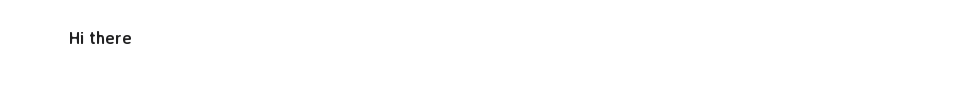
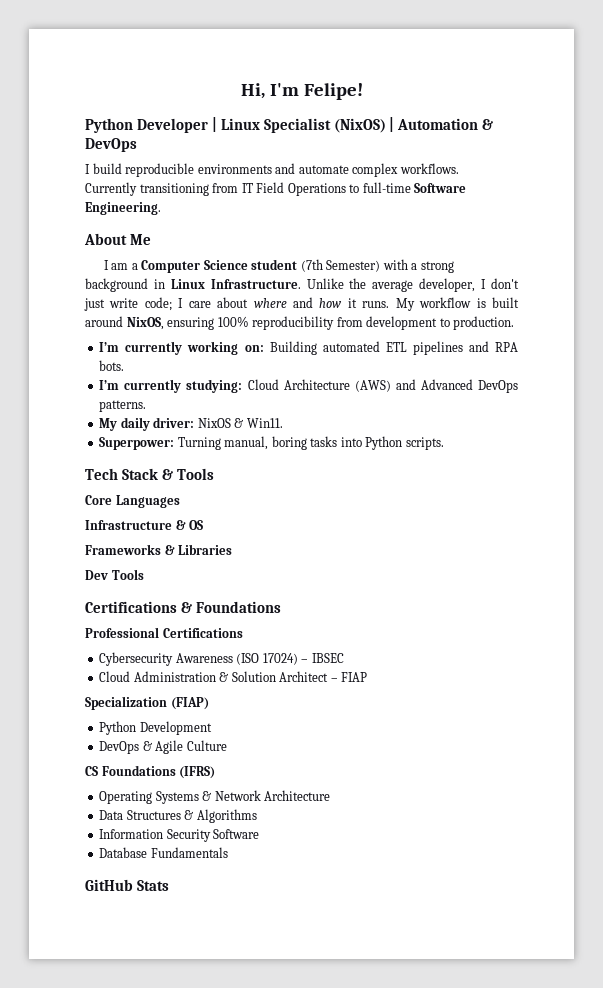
- Hi there
+ Hi, I'm Felipe!
+ Python Developer | Linux Specialist (NixOS) | Automation & DevOps
+ I build reproducible environments and automate complex workflows.
+ Currently transitioning from IT Field Operations to full-time Software Engineering.
+ About Me
+ I am a Computer Science student (7th Semester) with a strong background in Linux Infrastructure. Unlike the average developer, I don't just write code; I care about where and how it runs. My workflow is built around NixOS, ensuring 100% reproducibility from development to production.
+ I’m currently working on: Building automated ETL pipelines and RPA bots.
+ I’m currently studying: Cloud Architecture (AWS) and Advanced DevOps patterns.
+ My daily driver: NixOS & Win11.
+ Superpower: Turning manual, boring tasks into Python scripts.
+ Tech Stack & Tools
+ Core Languages
+ Infrastructure & OS
+ Frameworks & Libraries
+ Dev Tools
+ Certifications & Foundations
+ Professional Certifications
+ Cybersecurity Awareness (ISO 17024) – IBSEC
+ Cloud Administration & Solution Architect – FIAP
+ Specialization (FIAP)
+ Python Development
+ DevOps & Agile Culture
+ CS Foundations (IFRS)
+ Operating Systems & Network Architecture
+ Data Structures & Algorithms
+ Information Security Software
+ Database Fundamentals
+ GitHub Stats

